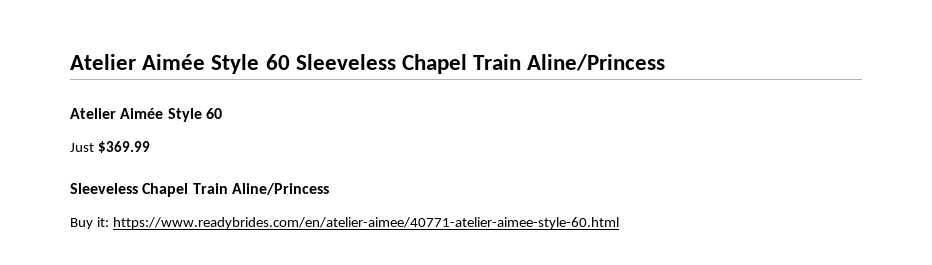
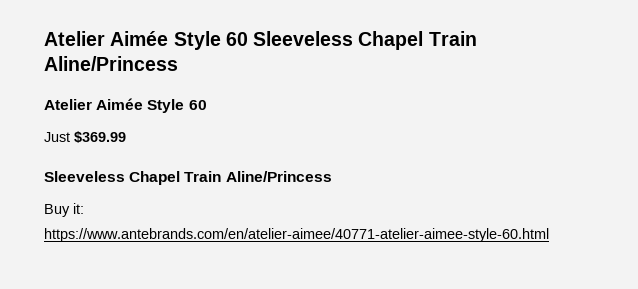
- Buy it: https://www.readybrides.com/en/atelier-aimee/40771-atelier-aimee-style-60.html
+ Buy it: https://www.antebrands.com/en/atelier-aimee/40771-atelier-aimee-style-60.html

